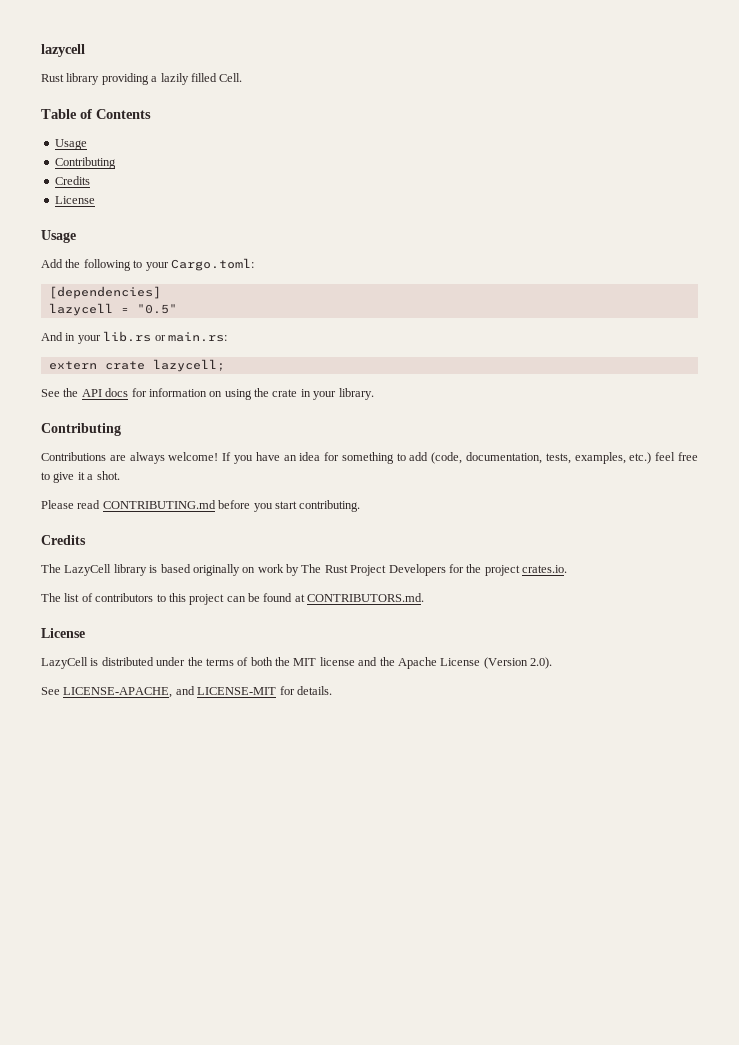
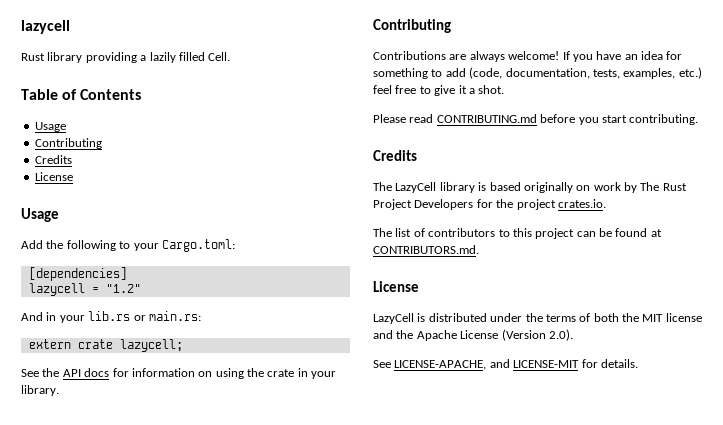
- lazycell = "0.5"
+ lazycell = "1.2"

